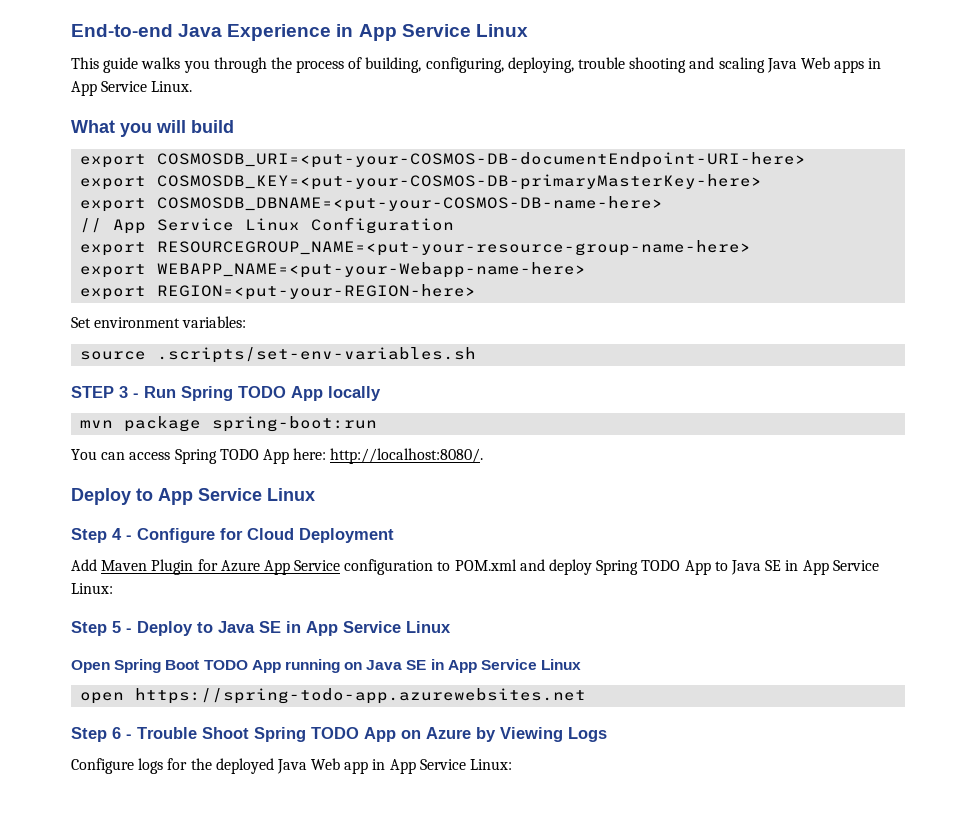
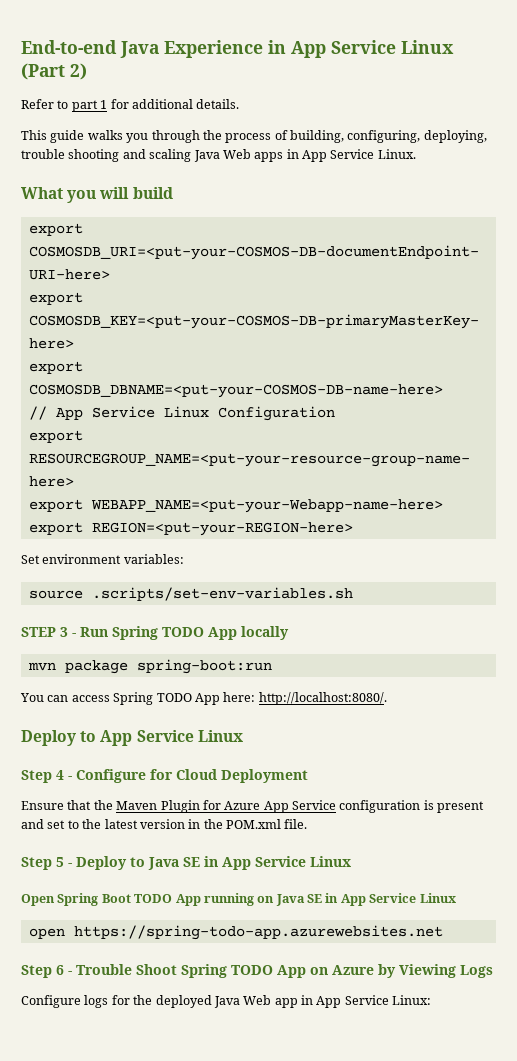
- End-to-end Java Experience in App Service Linux
+ End-to-end Java Experience in App Service Linux (Part 2)
+ Refer to part 1 for additional details.
- Add Maven Plugin for Azure App Service configuration to POM.xml and deploy Spring TODO App to Java SE in App Service Linux:
+ Ensure that the Maven Plugin for Azure App Service configuration is present and set to the latest version in the POM.xml file.

